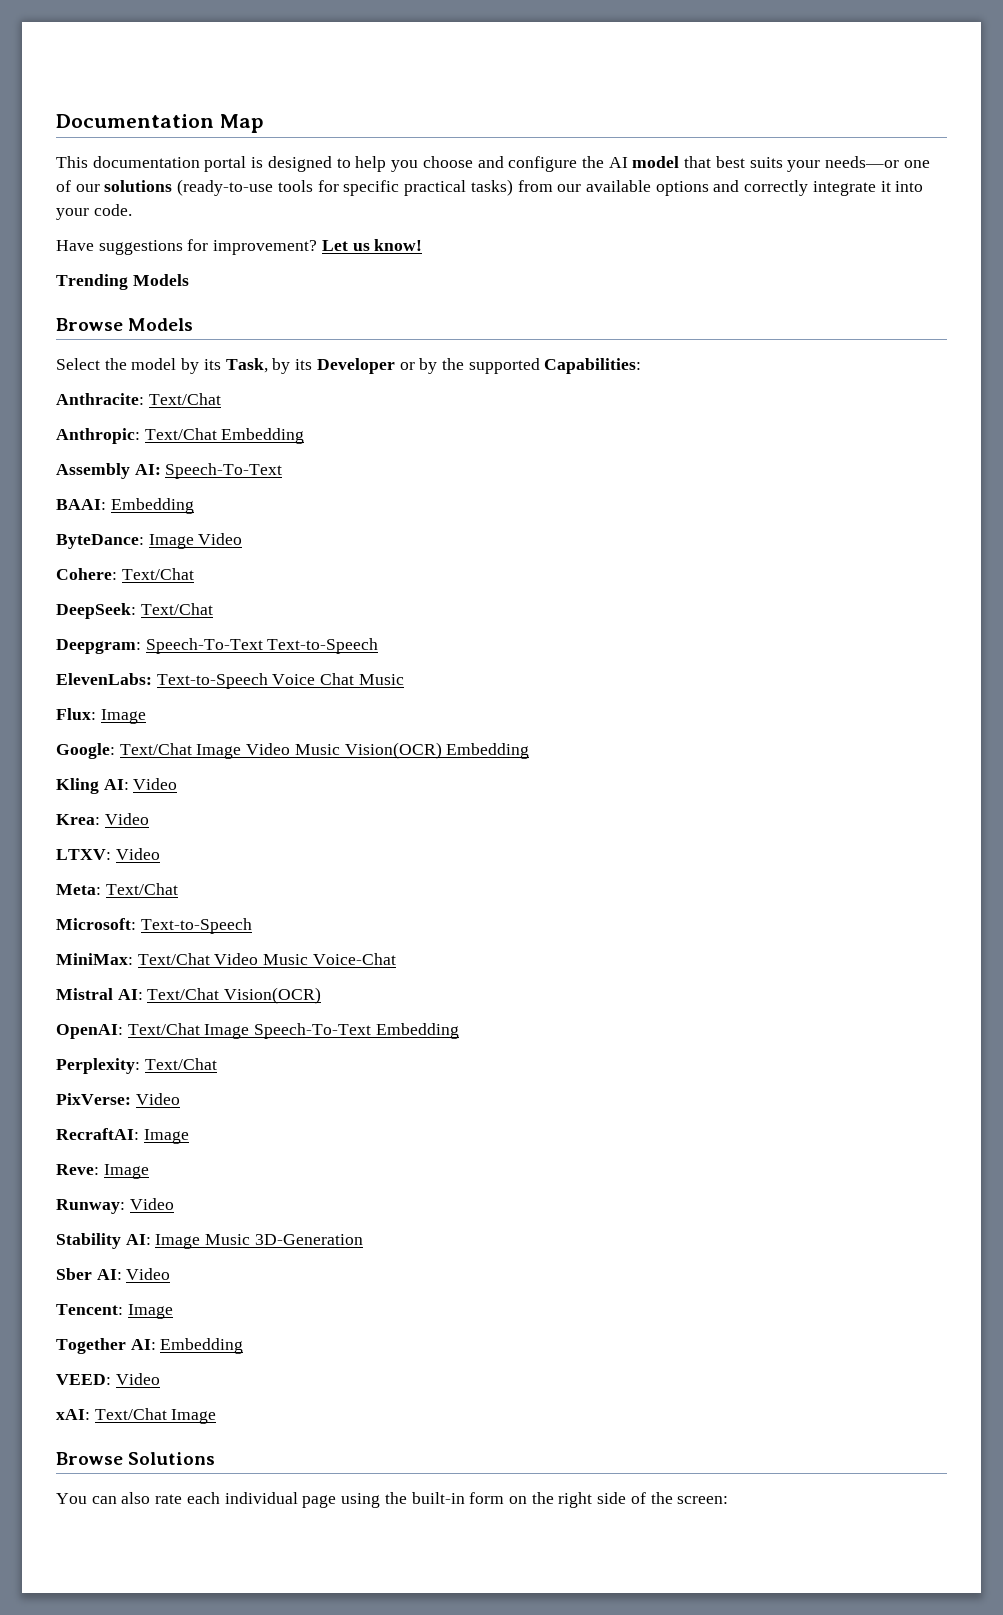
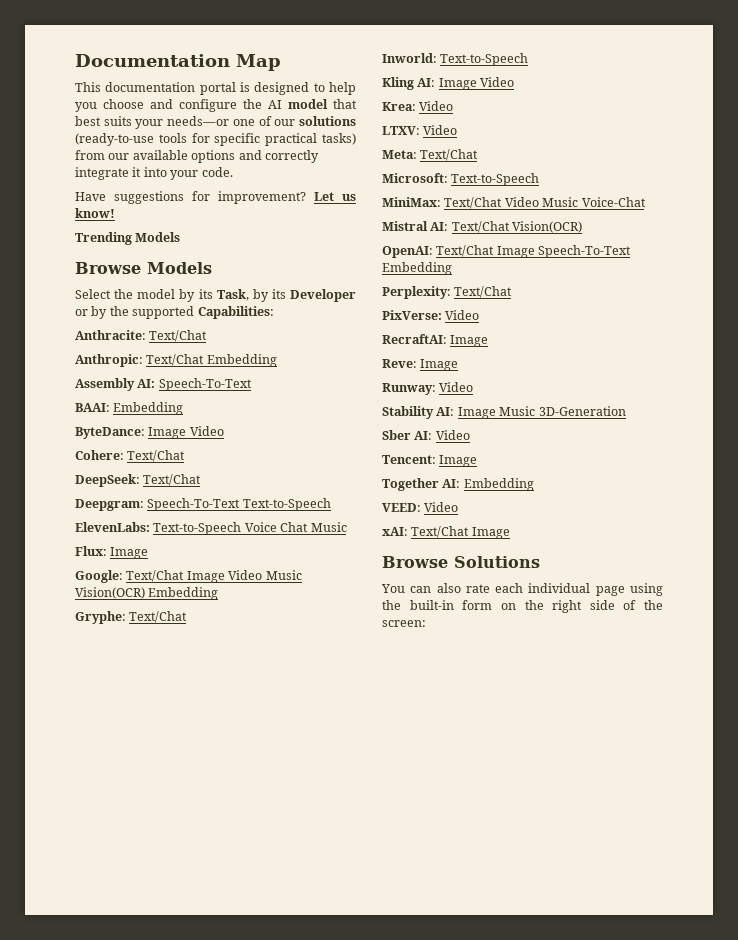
+ Gryphe: Text/Chat
+ Inworld: Text-to-Speech
- Kling AI: Video
+ Kling AI: Image Video

